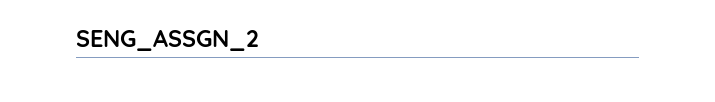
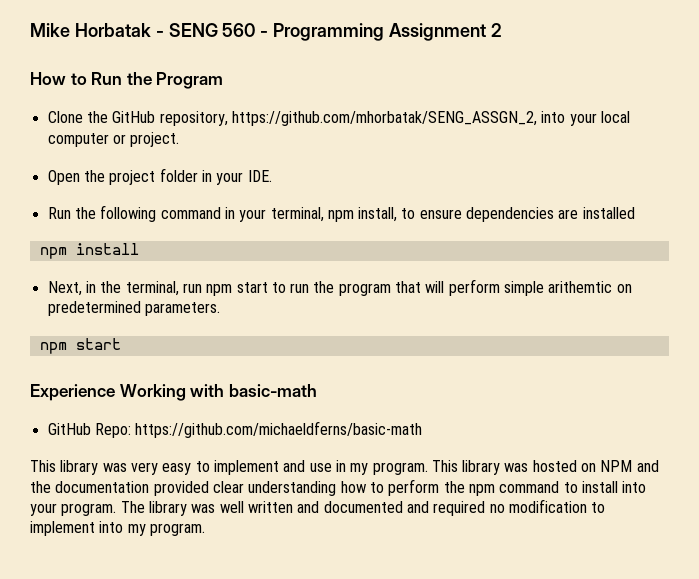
- SENG_ASSGN_2
+ Mike Horbatak - SENG 560 - Programming Assignment 2
+ How to Run the Program
+ Clone the GitHub repository, https://github.com/mhorbatak/SENG_ASSGN_2, into your local computer or project.
+ Open the project folder in your IDE.
+ Run the following command in your terminal, npm install, to ensure dependencies are installed
+ npm install
+ Next, in the terminal, run npm start to run the program that will perform simple arithemtic on predetermined parameters.
+ npm start
+ Experience Working with basic-math
+ GitHub Repo: https://github.com/michaeldferns/basic-math
+ This library was very easy to implement and use in my program. This library was hosted on NPM and the documentation provided clear understanding how to perform the npm command to install into your program. The library was well written and documented and required no modification to implement into my program.

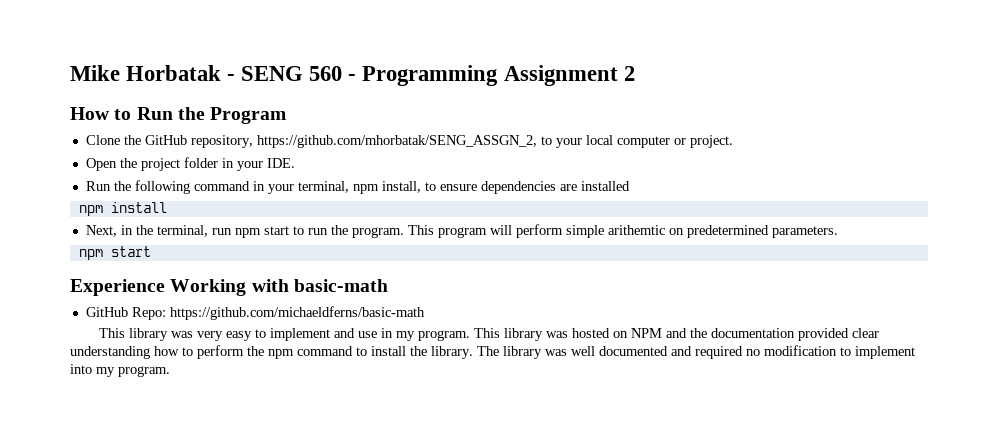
- Clone the GitHub repository, https://github.com/mhorbatak/SENG_ASSGN_2, into your local computer or project.
+ Clone the GitHub repository, https://github.com/mhorbatak/SENG_ASSGN_2, to your local computer or project.
- Next, in the terminal, run npm start to run the program that will perform simple arithemtic on predetermined parameters.
+ Next, in the terminal, run npm start to run the program. This program will perform simple arithemtic on predetermined parameters.
- This library was hosted on NPM and the documentation provided clear understanding how to perform the npm command to install into your program.
+ This library was hosted on NPM and the documentation provided clear understanding how to perform the npm command to install the library.
- The library was well written and documented and required no modification to implement into my program.
+ The library was well documented and required no modification to implement into my program.

